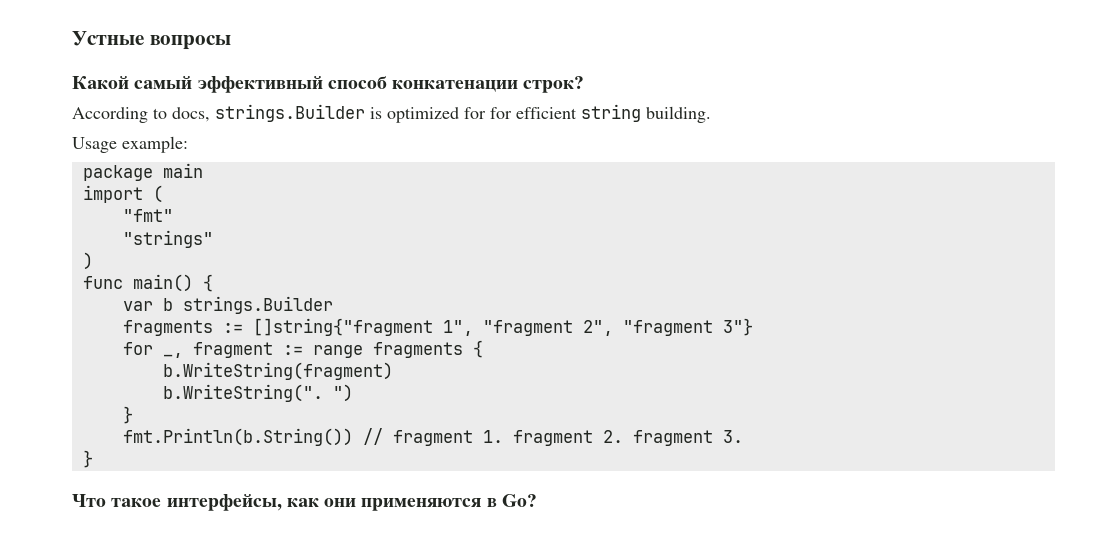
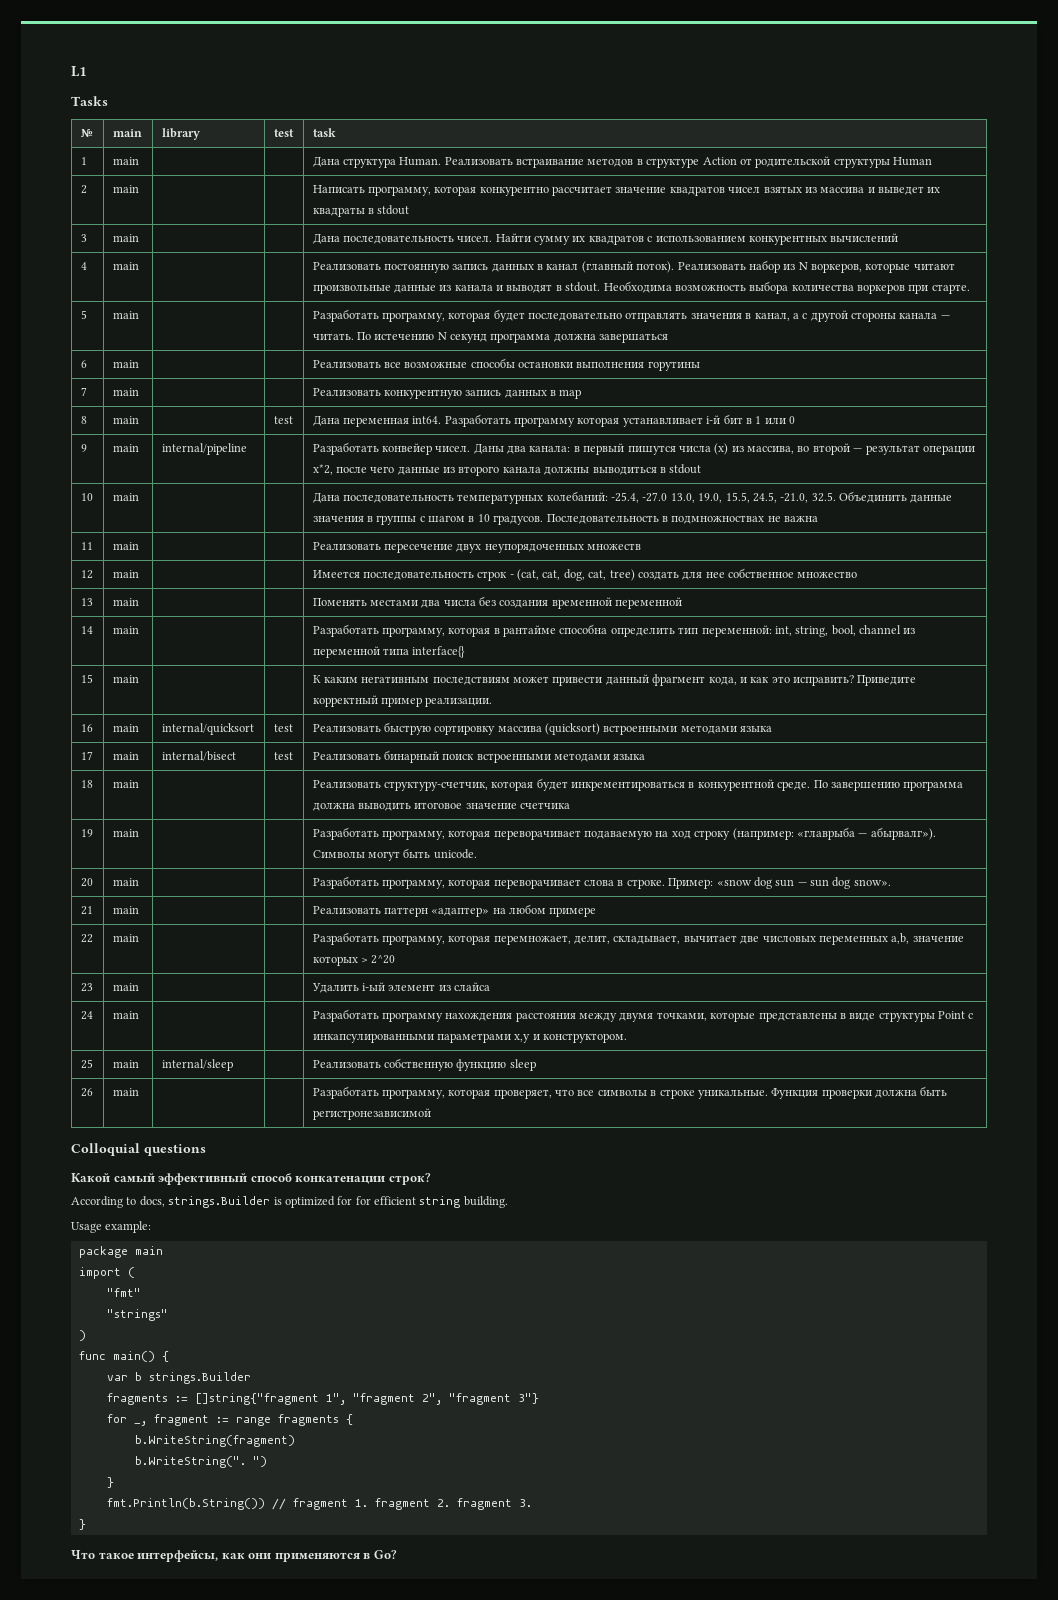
- Устные вопросы
+ L1
+ Tasks
+ № | main | library | test | task
+ 1 | main | | | Дана структура Human. Реализовать встраивание методов в структуре Action от родительской структуры Human
+ 2 | main | | | Написать программу, которая конкурентно рассчитает значение квадратов чисел взятых из массива и выведет их квадраты в stdout
+ 3 | main | | | Дана последовательность чисел. Найти сумму их квадратов с использованием конкурентных вычислений
+ 4 | main | | | Реализовать постоянную запись данных в канал (главный поток). Реализовать набор из N воркеров, которые читают произвольные данные из канала и выводят в stdout. Необходима возможность выбора количества воркеров при старте.
+ 5 | main | | | Разработать программу, которая будет последовательно отправлять значения в канал, а с другой стороны канала — читать. По истечению N секунд программа должна завершаться
+ 6 | main | | | Реализовать все возможные способы остановки выполнения горутины
+ 7 | main | | | Реализовать конкурентную запись данных в map
+ 8 | main | | test | Дана переменная int64. Разработать программу которая устанавливает i-й бит в 1 или 0
+ 9 | main | internal/pipeline | | Разработать конвейер чисел. Даны два канала: в первый пишутся числа (x) из массива, во второй — результат операции x*2, после чего данные из второго канала должны выводиться в stdout
+ 10 | main | | | Дана последовательность температурных колебаний: -25.4, -27.0 13.0, 19.0, 15.5, 24.5, -21.0, 32.5. Объединить данные значения в группы с шагом в 10 градусов. Последовательность в подмножноствах не важна
+ 11 | main | | | Реализовать пересечение двух неупорядоченных множеств
+ 12 | main | | | Имеется последовательность строк - (cat, cat, dog, cat, tree) создать для нее собственное множество
+ 13 | main | | | Поменять местами два числа без создания временной переменной
+ 14 | main | | | Разработать программу, которая в рантайме способна определить тип переменной: int, string, bool, channel из переменной типа interface{}
+ 15 | main | | | К каким негативным последствиям может привести данный фрагмент кода, и как это исправить? Приведите корректный пример реализации.
+ 16 | main | internal/quicksort | test | Реализовать быструю сортировку массива (quicksort) встроенными методами языка
+ 17 | main | internal/bisect | test | Реализовать бинарный поиск встроенными методами языка
+ 18 | main | | | Реализовать структуру-счетчик, которая будет инкрементироваться в конкурентной среде. По завершению программа должна выводить итоговое значение счетчика
+ 19 | main | | | Разработать программу, которая переворачивает подаваемую на ход строку (например: «главрыба — абырвалг»). Символы могут быть unicode.
+ 20 | main | | | Разработать программу, которая переворачивает слова в строке. Пример: «snow dog sun — sun dog snow».
+ 21 | main | | | Реализовать паттерн «адаптер» на любом примере
+ 22 | main | | | Разработать программу, которая перемножает, делит, складывает, вычитает две числовых переменных a,b, значение которых > 2^20
+ 23 | main | | | Удалить i-ый элемент из слайса
+ 24 | main | | | Разработать программу нахождения расстояния между двумя точками, которые представлены в виде структуры Point с инкапсулированными параметрами x,y и конструктором.
+ 25 | main | internal/sleep | | Реализовать собственную функцию sleep
+ 26 | main | | | Разработать программу, которая проверяет, что все символы в строке уникальные. Функция проверки должна быть регистронезависимой
+ Colloquial questions

